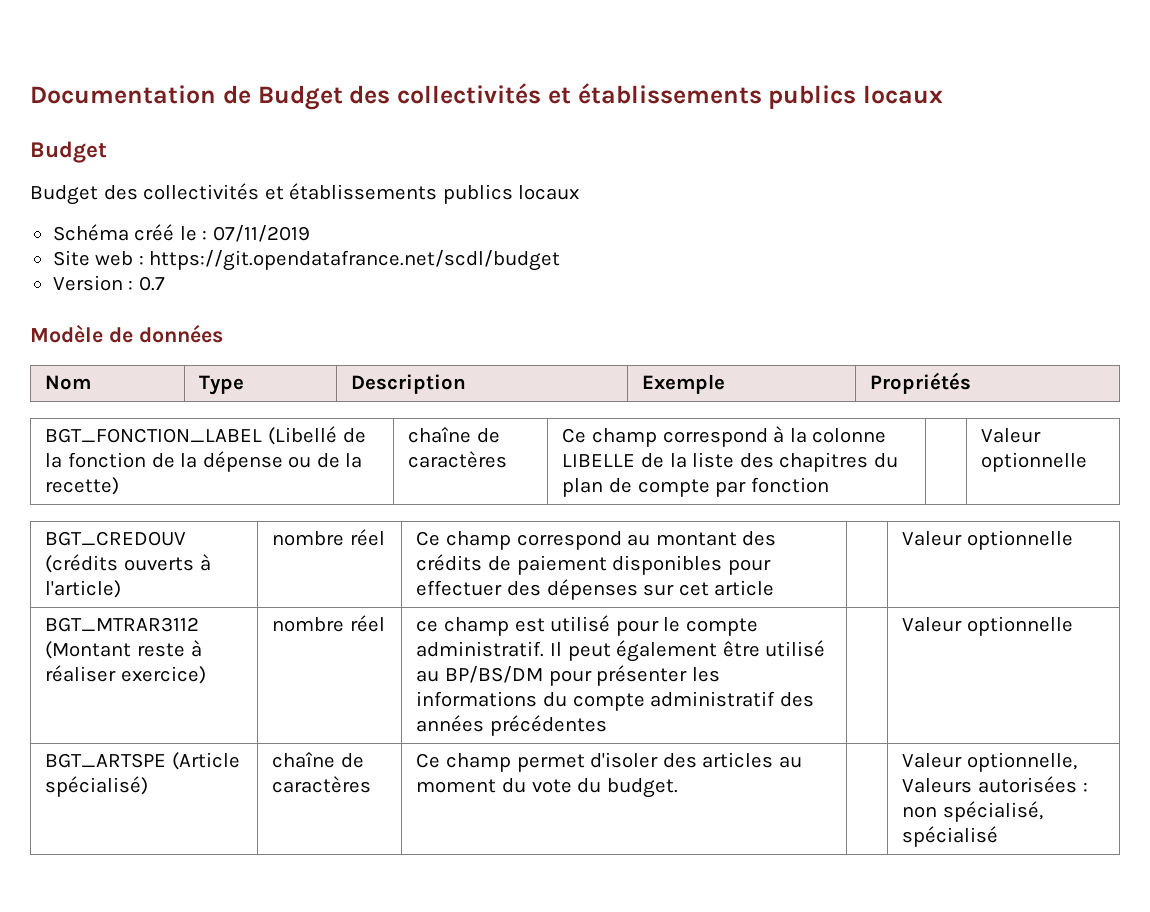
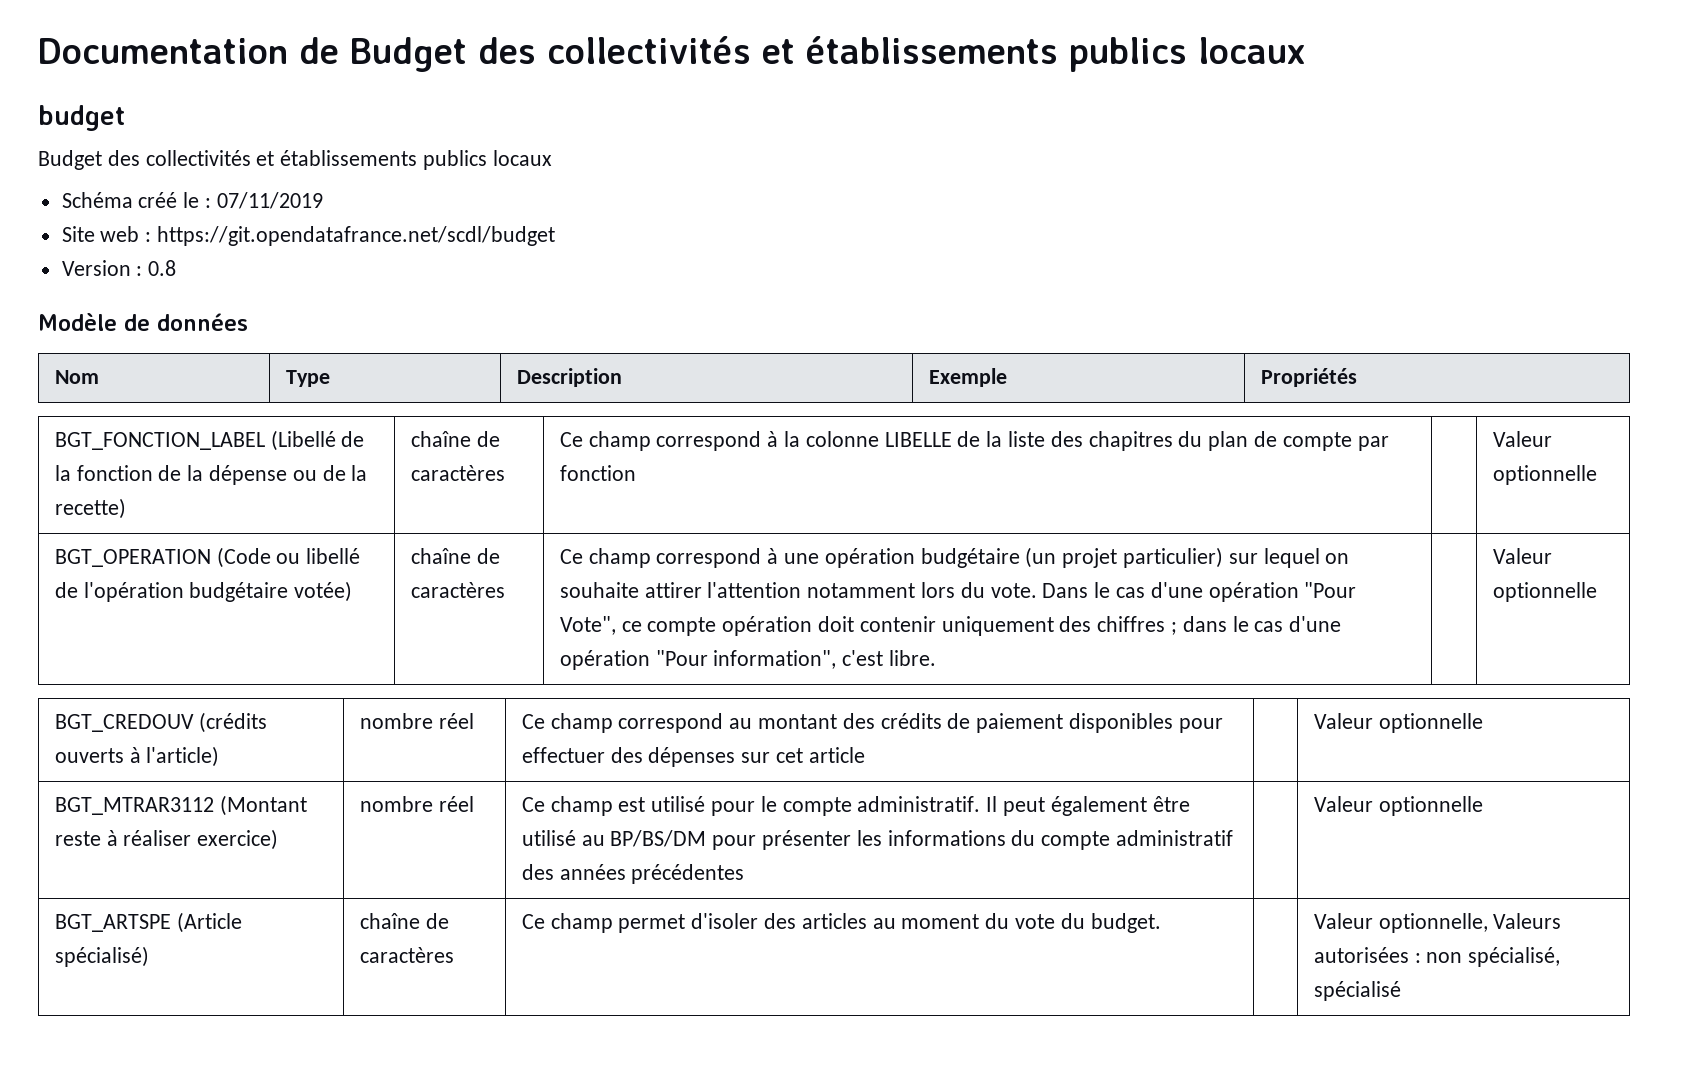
  Documentation de Budget des collectivités et établissements publics locaux
- Budget
+ budget
- Version : 0.7
+ Version : 0.8
+ BGT_OPERATION (Code ou libellé de l'opération budgétaire votée) | chaîne de caractères | Ce champ correspond à une opération budgétaire (un projet particulier) sur lequel on souhaite attirer l'attention notamment lors du vote. Dans le cas d'une opération "Pour Vote", ce compte opération doit contenir uniquement des chiffres ; dans le cas d'une opération "Pour information", c'est libre. | | Valeur optionnelle
- BGT_MTRAR3112 (Montant reste à réaliser exercice) | nombre réel | ce champ est utilisé pour le compte administratif. Il peut également être utilisé au BP/BS/DM pour présenter les informations du compte administratif des années précédentes | | Valeur optionnelle
+ BGT_MTRAR3112 (Montant reste à réaliser exercice) | nombre réel | Ce champ est utilisé pour le compte administratif. Il peut également être utilisé au BP/BS/DM pour présenter les informations du compte administratif des années précédentes | | Valeur optionnelle

